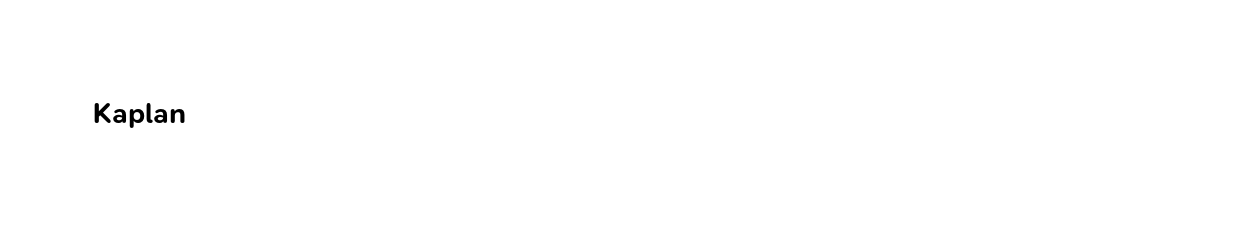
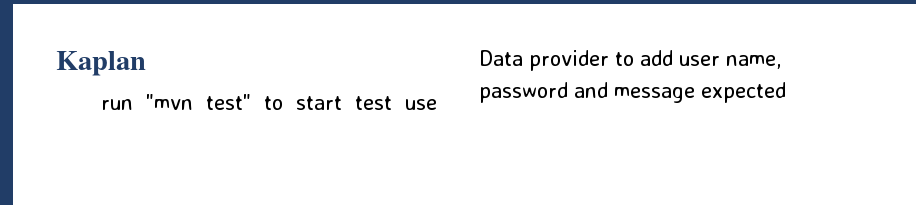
+ run "mvn test" to start test use Data provider to add user name, password and message expected

